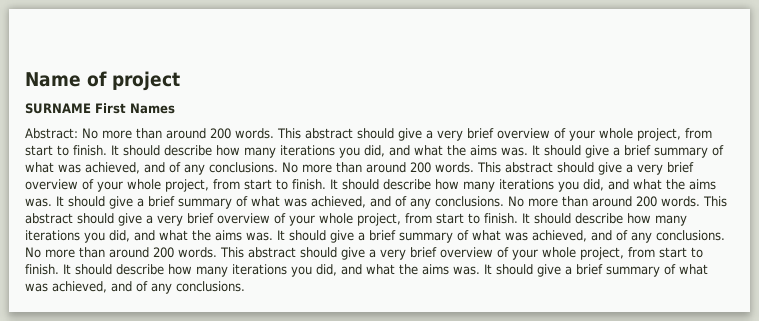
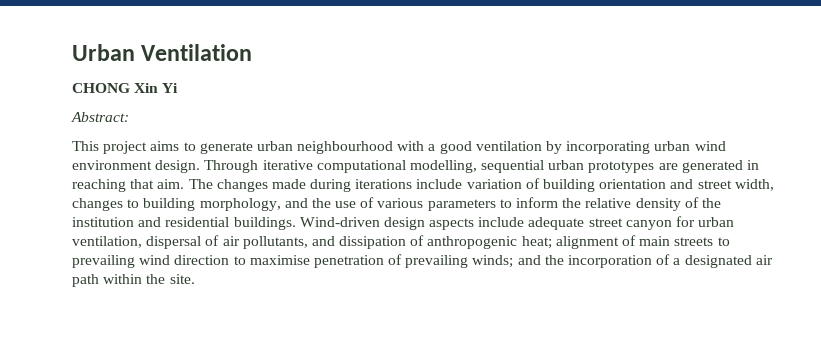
- Name of project
- SURNAME First Names
- Abstract: No more than around 200 words. This abstract should give a very brief overview of your whole project, from start to finish. It should describe how many iterations you did, and what the aims was. It should give a brief summary of what was achieved, and of any conclusions. No more than around 200 words. This abstract should give a very brief overview of your whole project, from start to finish. It should describe how many iterations you did, and what the aims was. It should give a brief summary of what was achieved, and of any conclusions. No more than around 200 words. This abstract should give a very brief overview of your whole project, from start to finish. It should describe how many iterations you did, and what the aims was. It should give a brief summary of what was achieved, and of any conclusions. No more than around 200 words. This abstract should give a very brief overview of your whole project, from start to finish. It should describe how many iterations you did, and what the aims was. It should give a brief summary of what was achieved, and of any conclusions.
+ Urban Ventilation
+ CHONG Xin Yi
+ Abstract:
+ This project aims to generate urban neighbourhood with a good ventilation by incorporating urban wind environment design. Through iterative computational modelling, sequential urban prototypes are generated in reaching that aim. The changes made during iterations include variation of building orientation and street width, changes to building morphology, and the use of various parameters to inform the relative density of the institution and residential buildings. Wind-driven design aspects include adequate street canyon for urban ventilation, dispersal of air pollutants, and dissipation of anthropogenic heat; alignment of main streets to prevailing wind direction to maximise penetration of prevailing winds; and the incorporation of a designated air path within the site.

